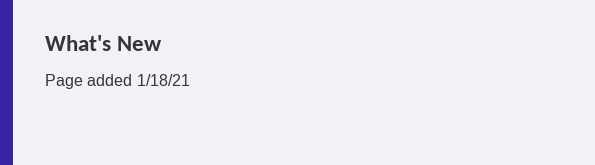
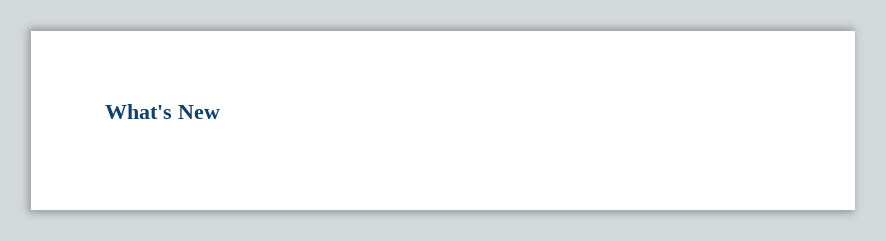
- Page added 1/18/21

